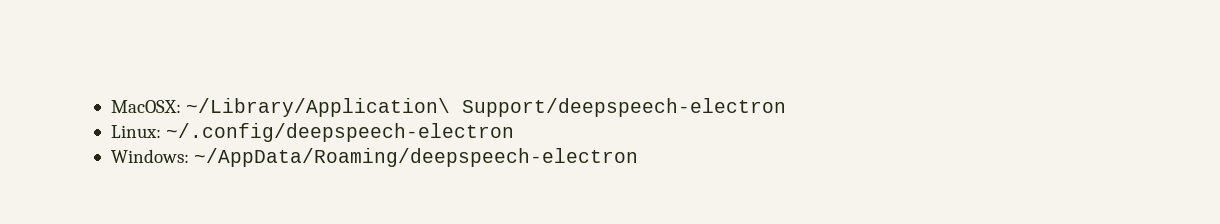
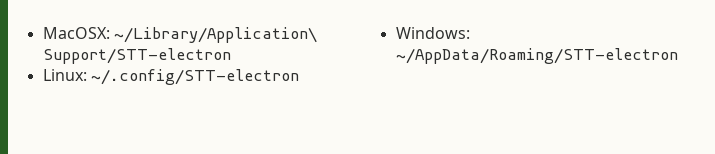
- MacOSX: ~/Library/Application\ Support/deepspeech-electron
+ MacOSX: ~/Library/Application\ Support/STT-electron
- Linux: ~/.config/deepspeech-electron
+ Linux: ~/.config/STT-electron
- Windows: ~/AppData/Roaming/deepspeech-electron
+ Windows: ~/AppData/Roaming/STT-electron

